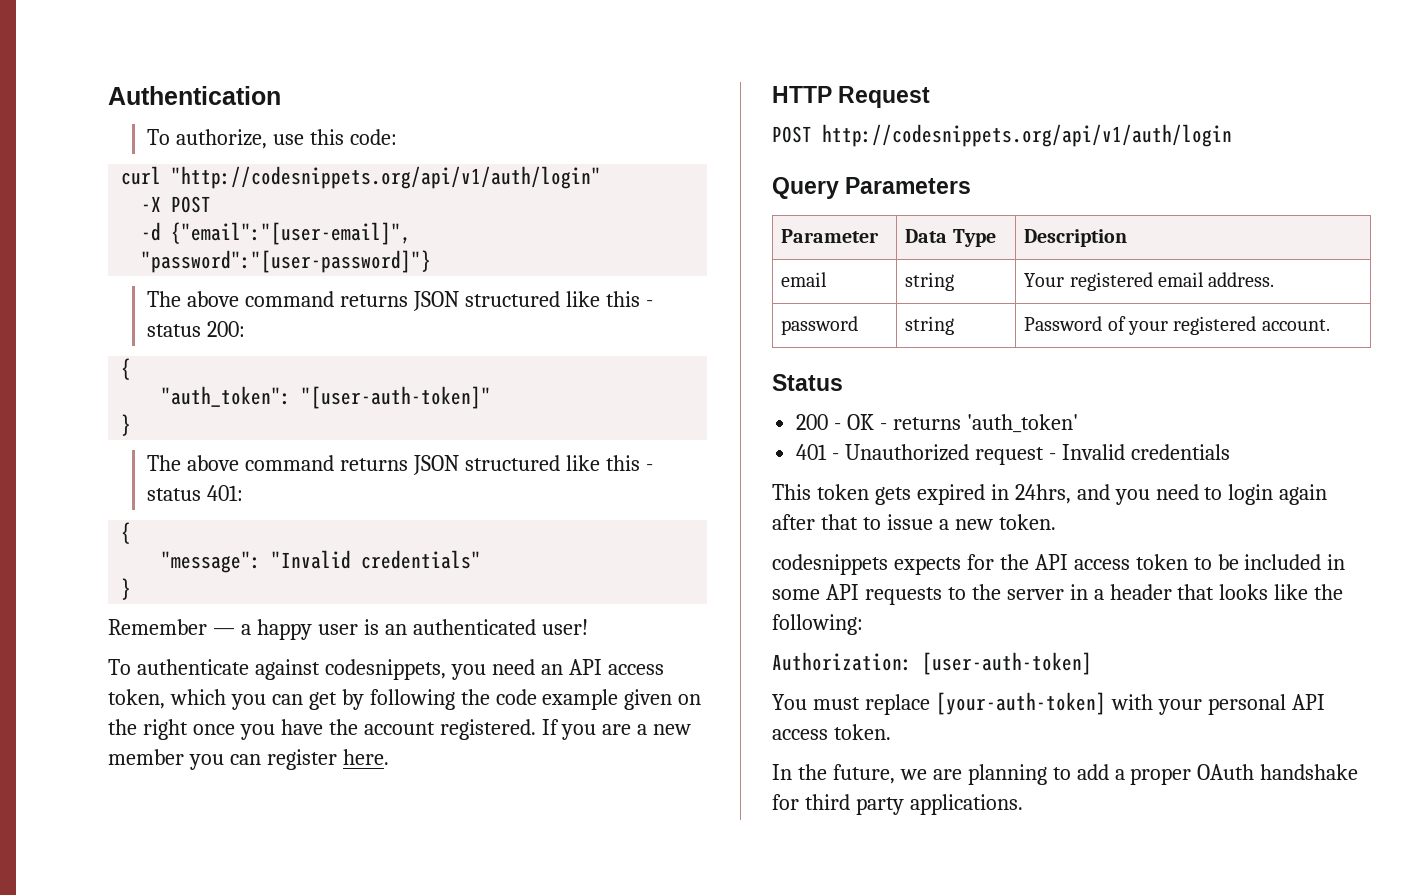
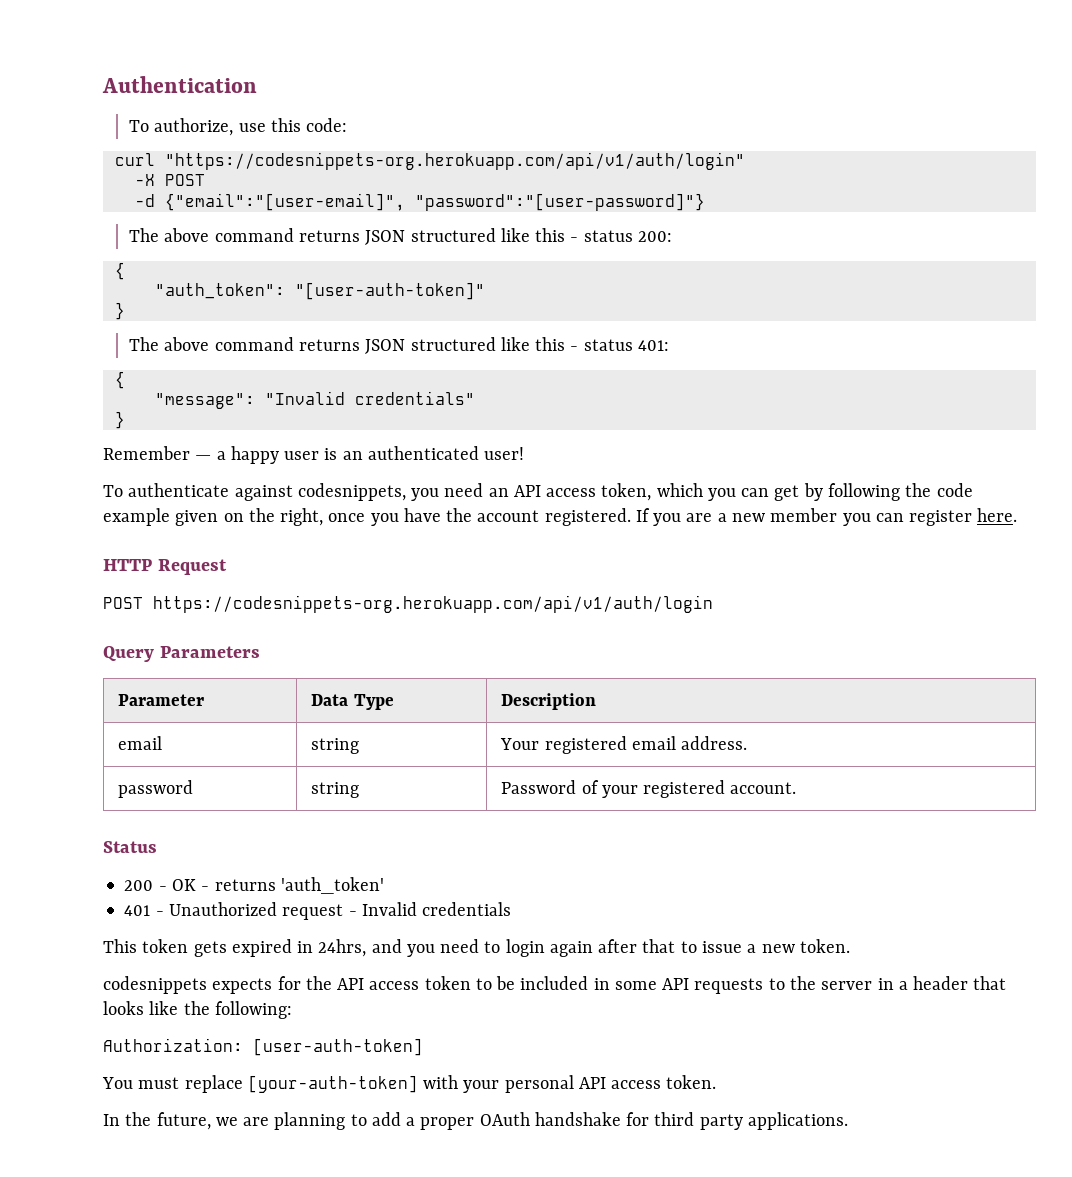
- curl "http://codesnippets.org/api/v1/auth/login"
+ curl "https://codesnippets-org.herokuapp.com/api/v1/auth/login"
- To authenticate against codesnippets, you need an API access token, which you can get by following the code example given on the right once you have the account registered.
+ To authenticate against codesnippets, you need an API access token, which you can get by following the code example given on the right, once you have the account registered.
- POST http://codesnippets.org/api/v1/auth/login
+ POST https://codesnippets-org.herokuapp.com/api/v1/auth/login

